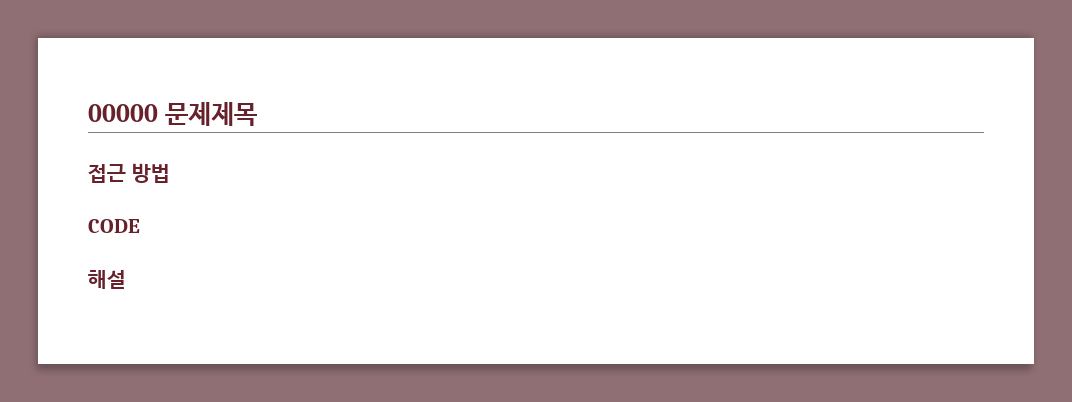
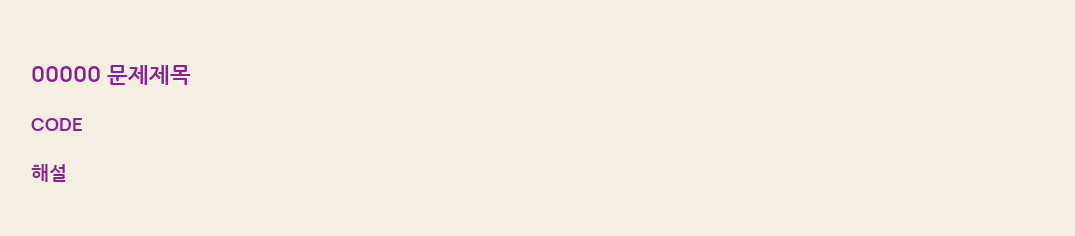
- 접근 방법

